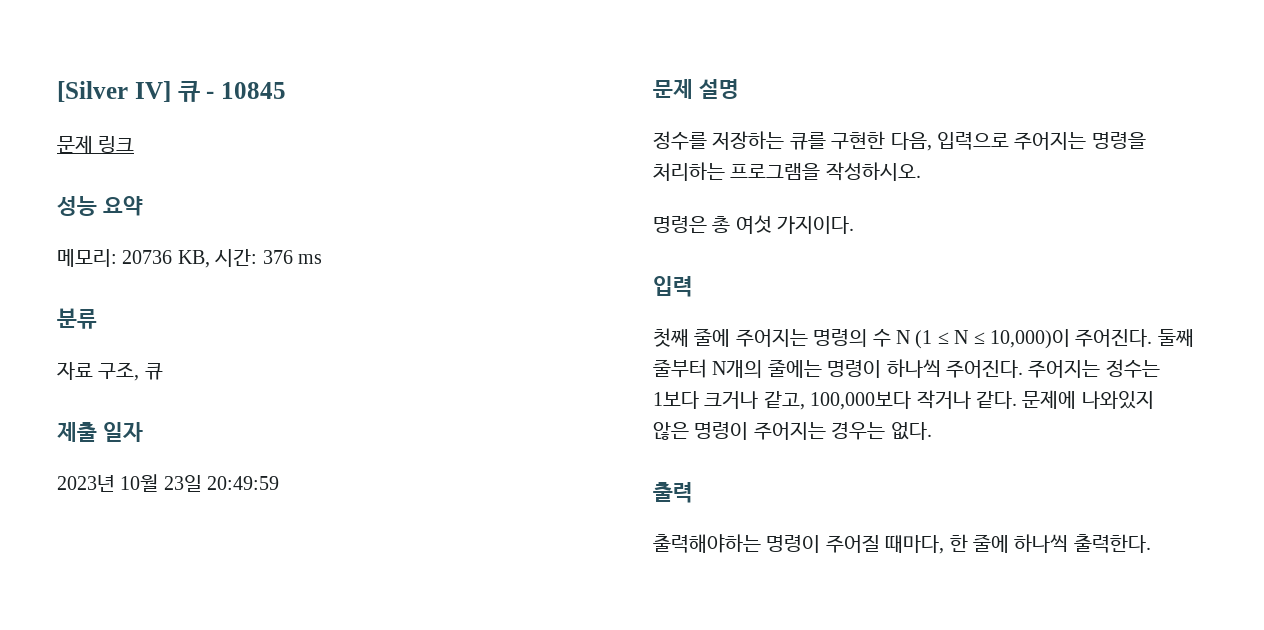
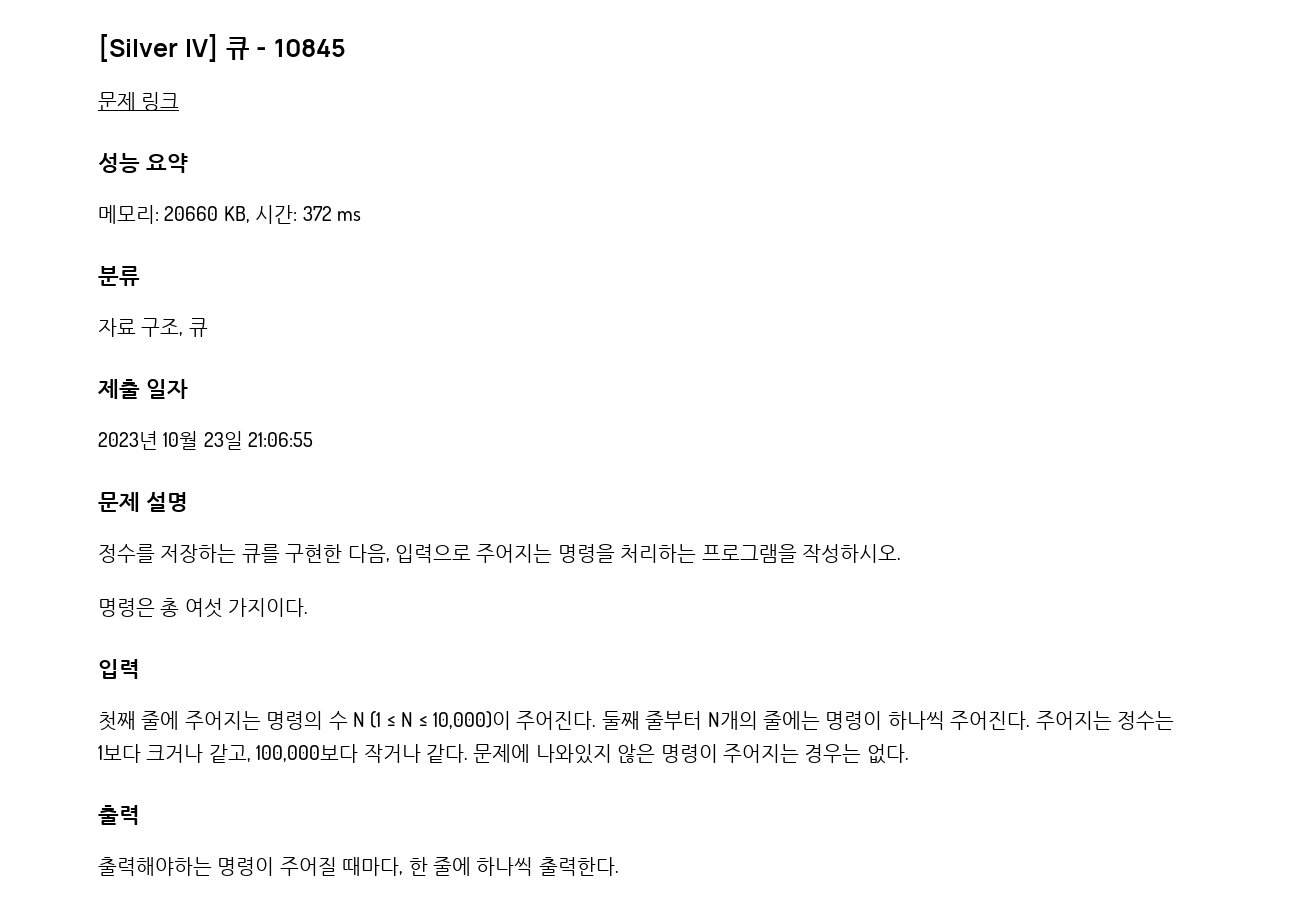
- 메모리: 20736 KB, 시간: 376 ms
+ 메모리: 20660 KB, 시간: 372 ms
- 2023년 10월 23일 20:49:59
+ 2023년 10월 23일 21:06:55

